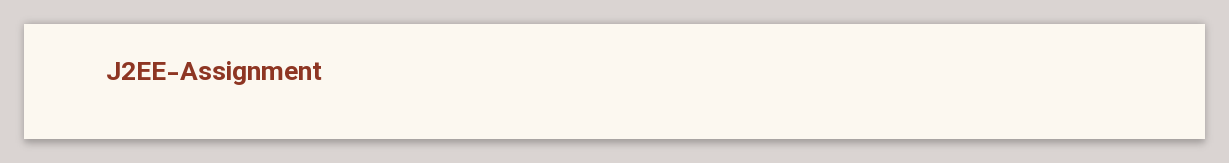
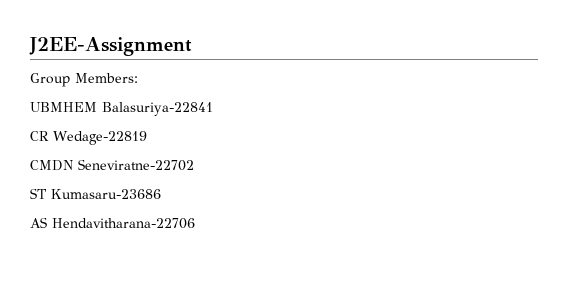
+ Group Members:
+ UBMHEM Balasuriya-22841
+ CR Wedage-22819
+ CMDN Seneviratne-22702
+ ST Kumasaru-23686
+ AS Hendavitharana-22706

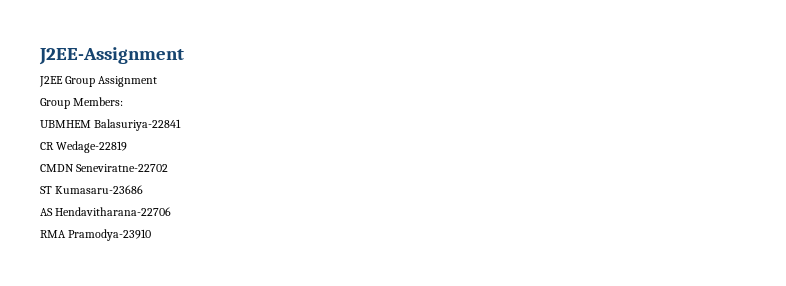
+ J2EE Group Assignment
+ RMA Pramodya-23910

